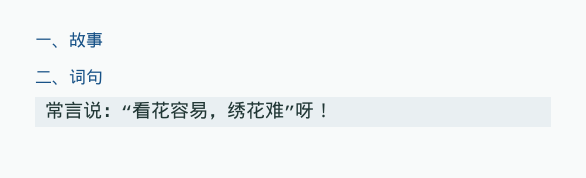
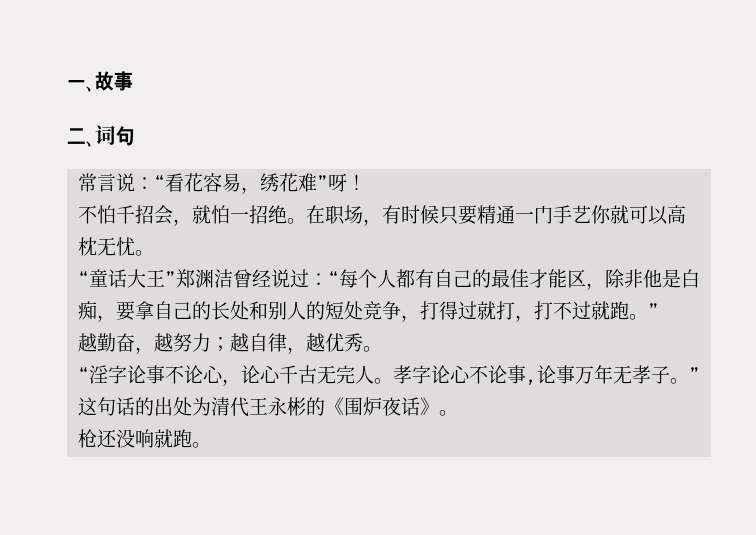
+ 不怕千招会，就怕一招绝。在职场，有时候只要精通一门手艺你就可以高枕无忧。
+ “童话大王”郑渊洁曾经说过：“每个人都有自己的最佳才能区，除非他是白痴，要拿自己的长处和别人的短处竞争，打得过就打，打不过就跑。”
+ 越勤奋，越努力；越自律，越优秀。
+ “淫字论事不论心，论心千古无完人。孝字论心不论事,论事万年无孝子。”这句话的出处为清代王永彬的《围炉夜话》。
+ 枪还没响就跑。

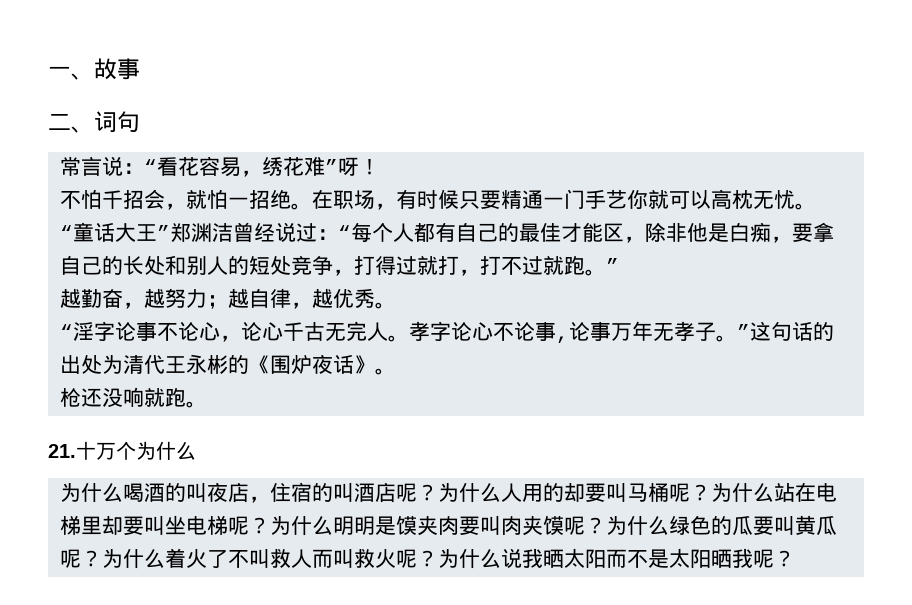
+ 21.十万个为什么
+ 为什么喝酒的叫夜店，住宿的叫酒店呢？为什么人用的却要叫马桶呢？为什么站在电梯里却要叫坐电梯呢？为什么明明是馍夹肉要叫肉夹馍呢？为什么绿色的瓜要叫黄瓜呢？为什么着火了不叫救人而叫救火呢？为什么说我晒太阳而不是太阳晒我呢？

